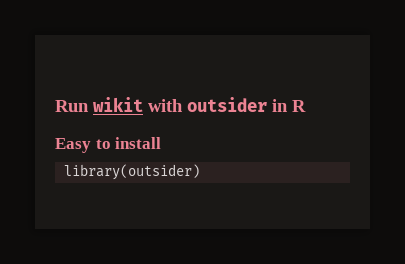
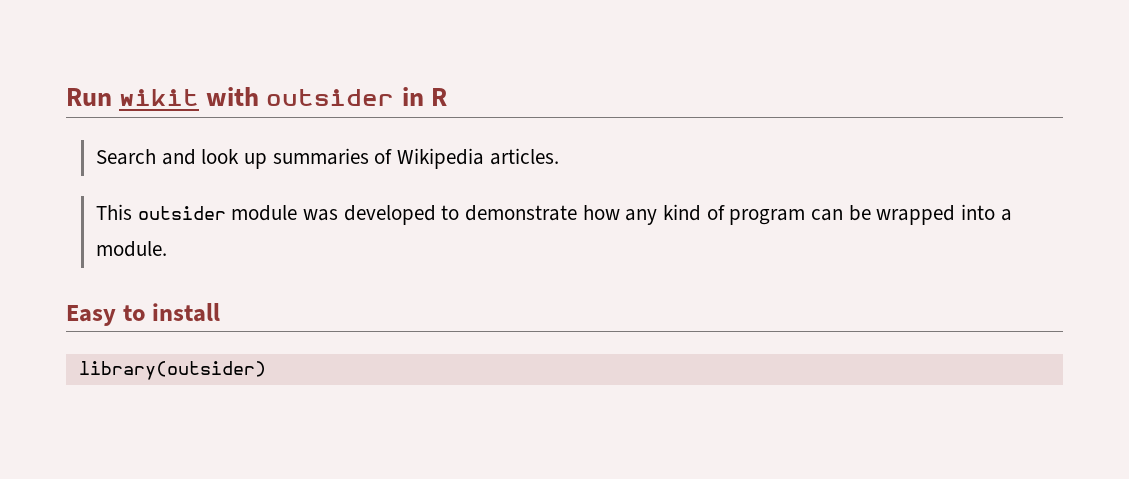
+ Search and look up summaries of Wikipedia articles.
+ This outsider module was developed to demonstrate how any kind of program can be wrapped into a module.

